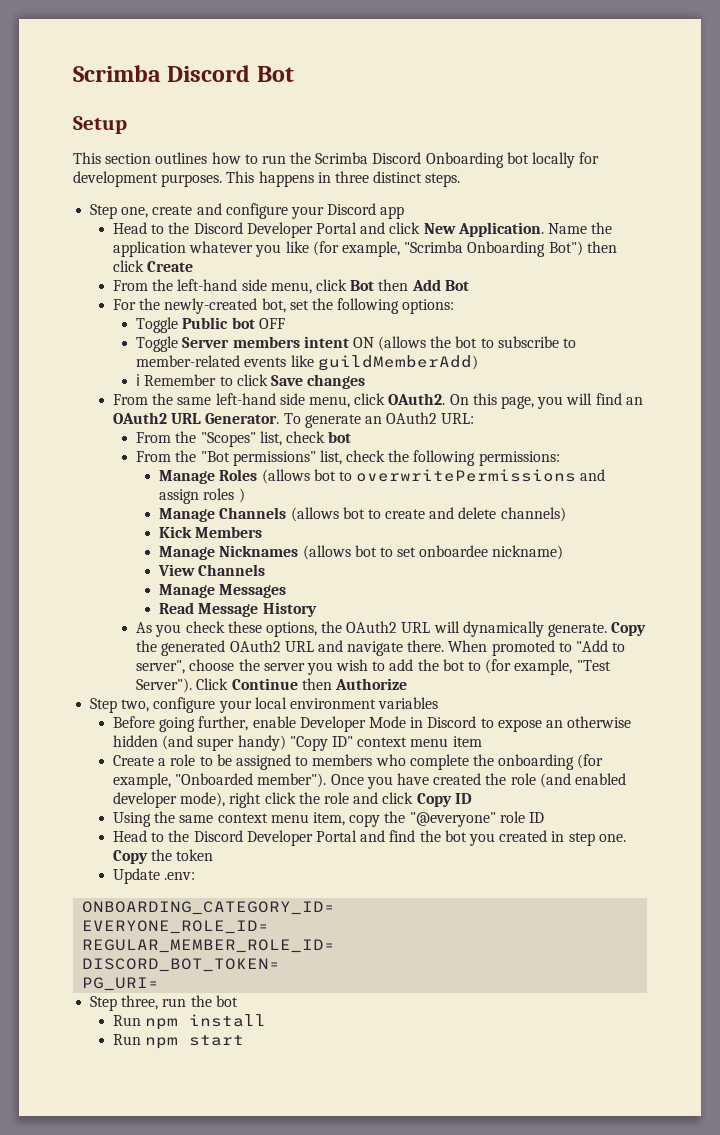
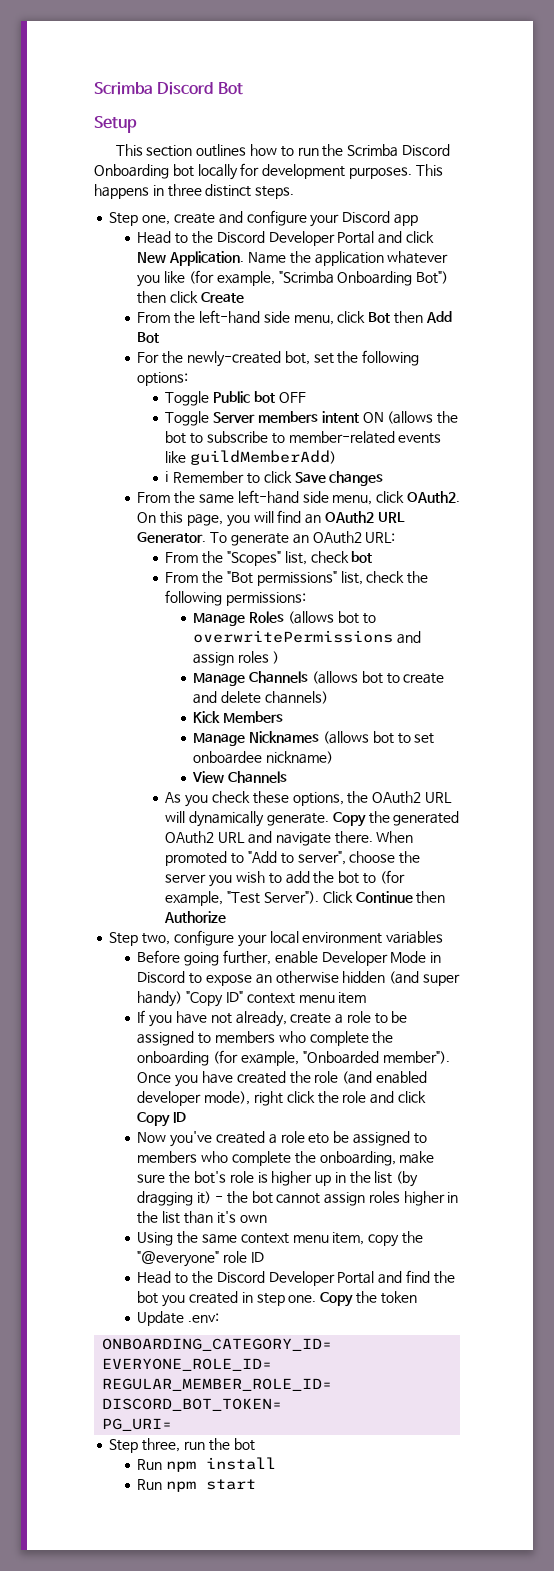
- Manage Messages
- Read Message History
- Create a role to be assigned to members who complete the onboarding (for example, "Onboarded member").
+ If you have not already, create a role to be assigned to members who complete the onboarding (for example, "Onboarded member").
+ Now you've created a role eto be assigned to members who complete the onboarding, make sure the bot's role is higher up in the list (by dragging it) - the bot cannot assign roles higher in the list than it's own

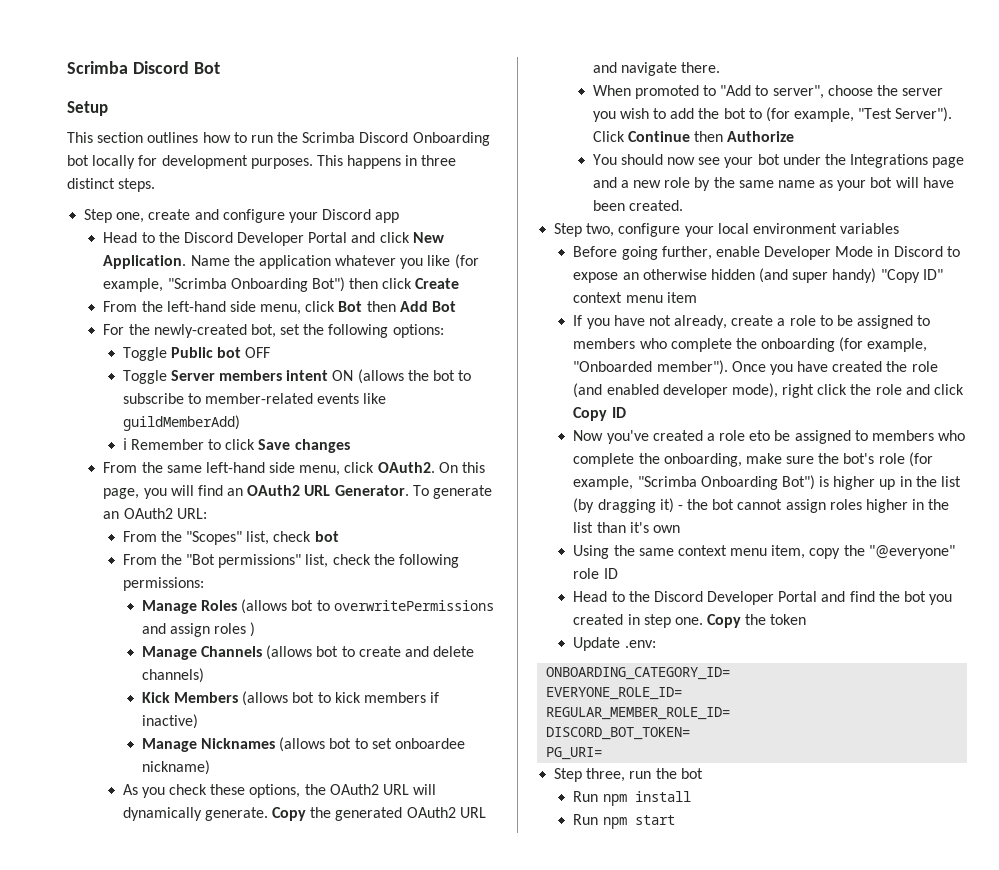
- Kick Members
+ Kick Members (allows bot to kick members if inactive)
- View Channels
- Copy the generated OAuth2 URL and navigate there. When promoted to "Add to server", choose the server you wish to add the bot to (for example, "Test Server").
+ Copy the generated OAuth2 URL and navigate there.
+ When promoted to "Add to server", choose the server you wish to add the bot to (for example, "Test Server").
+ You should now see your bot under the Integrations page and a new role by the same name as your bot will have been created.
- Now you've created a role eto be assigned to members who complete the onboarding, make sure the bot's role is higher up in the list (by dragging it) - the bot cannot assign roles higher in the list than it's own
+ Now you've created a role eto be assigned to members who complete the onboarding, make sure the bot's role (for example, "Scrimba Onboarding Bot") is higher up in the list (by dragging it) - the bot cannot assign roles higher in the list than it's own

